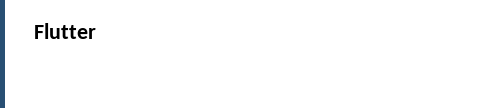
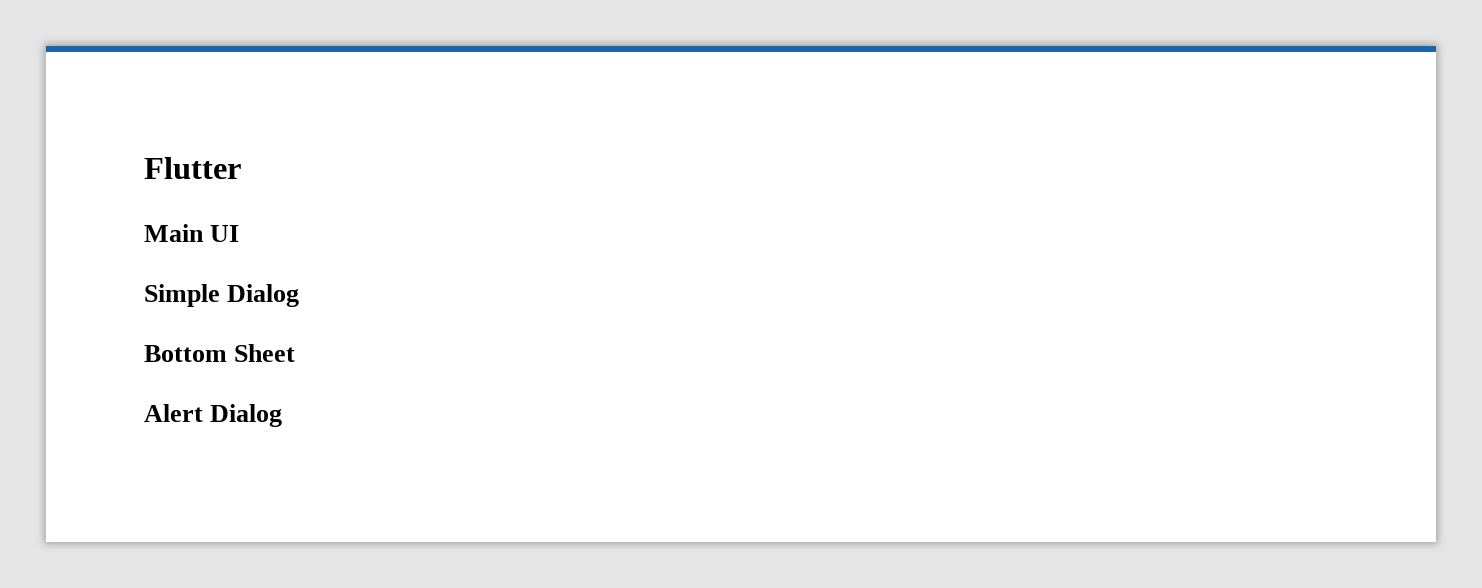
+ Main UI
+ Simple Dialog
+ Bottom Sheet
+ Alert Dialog

